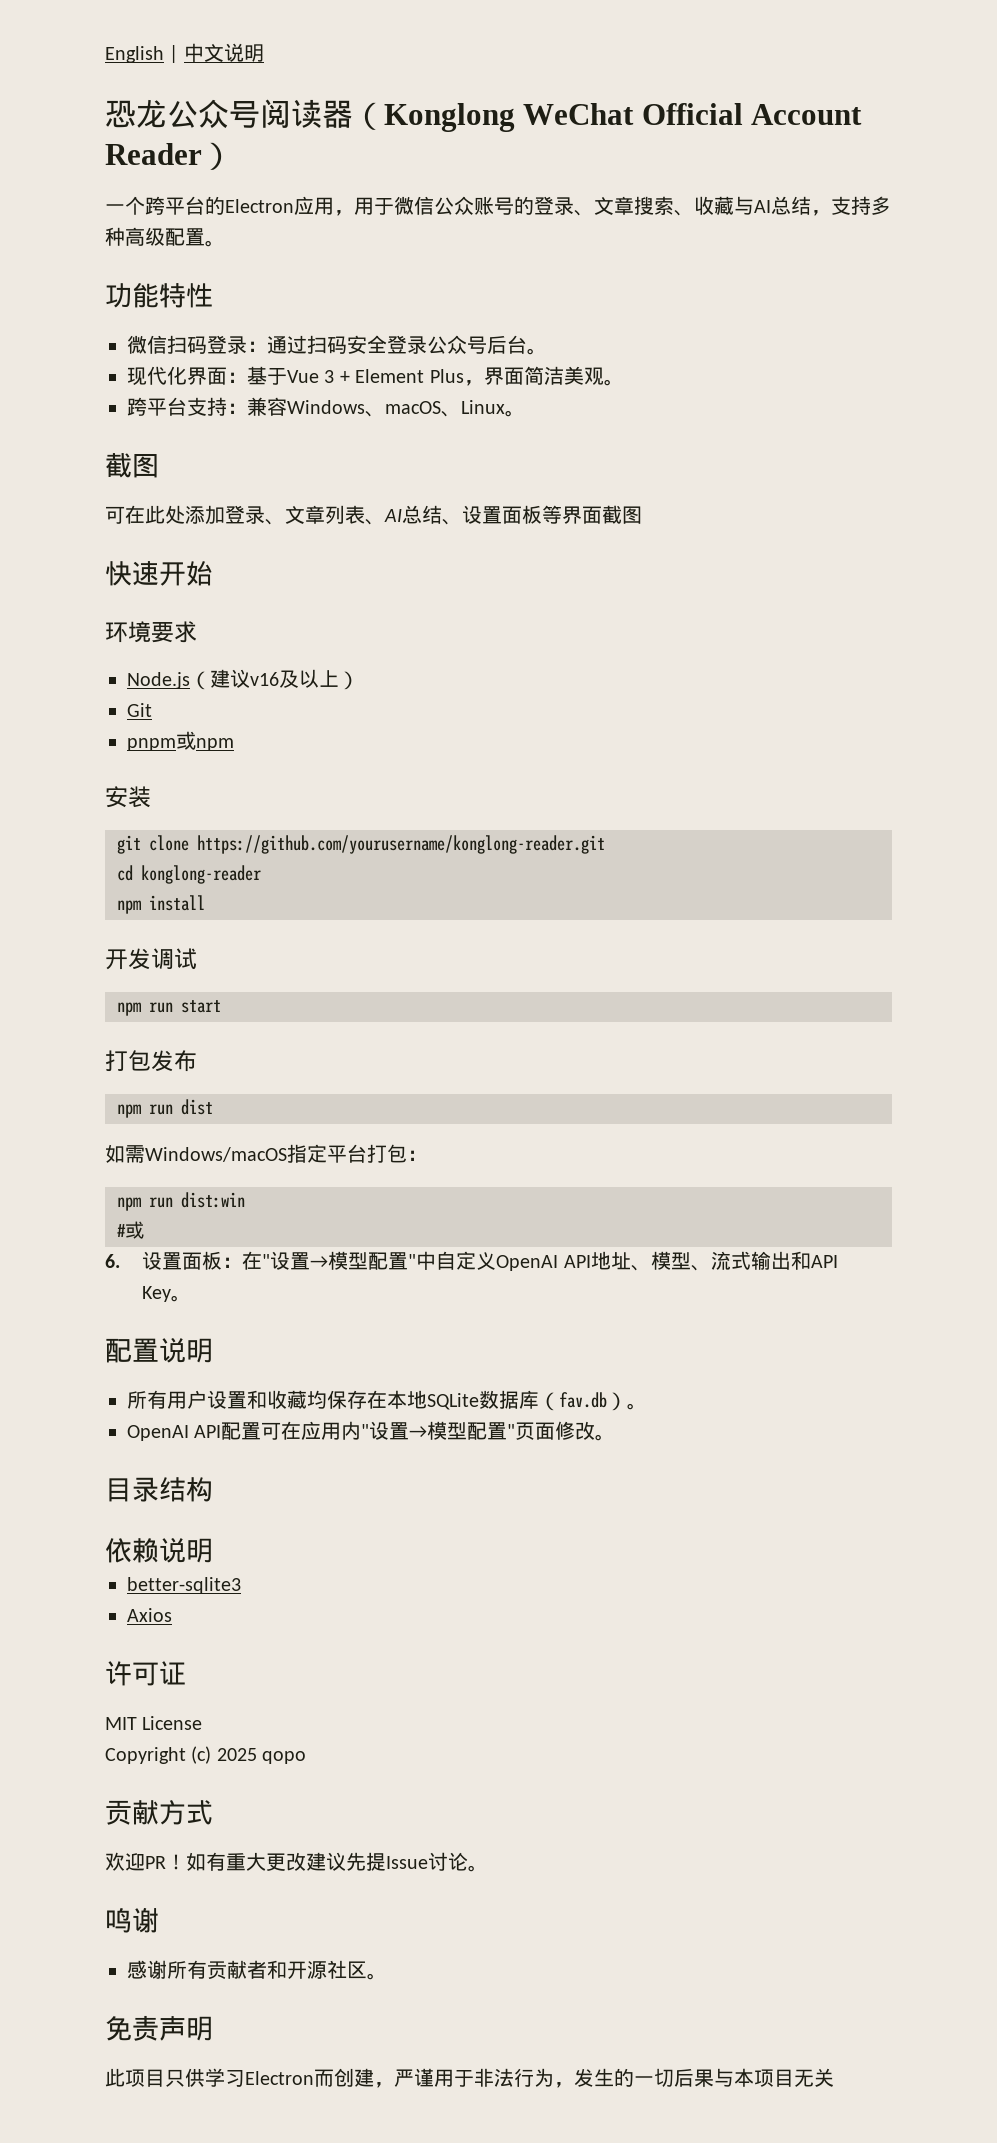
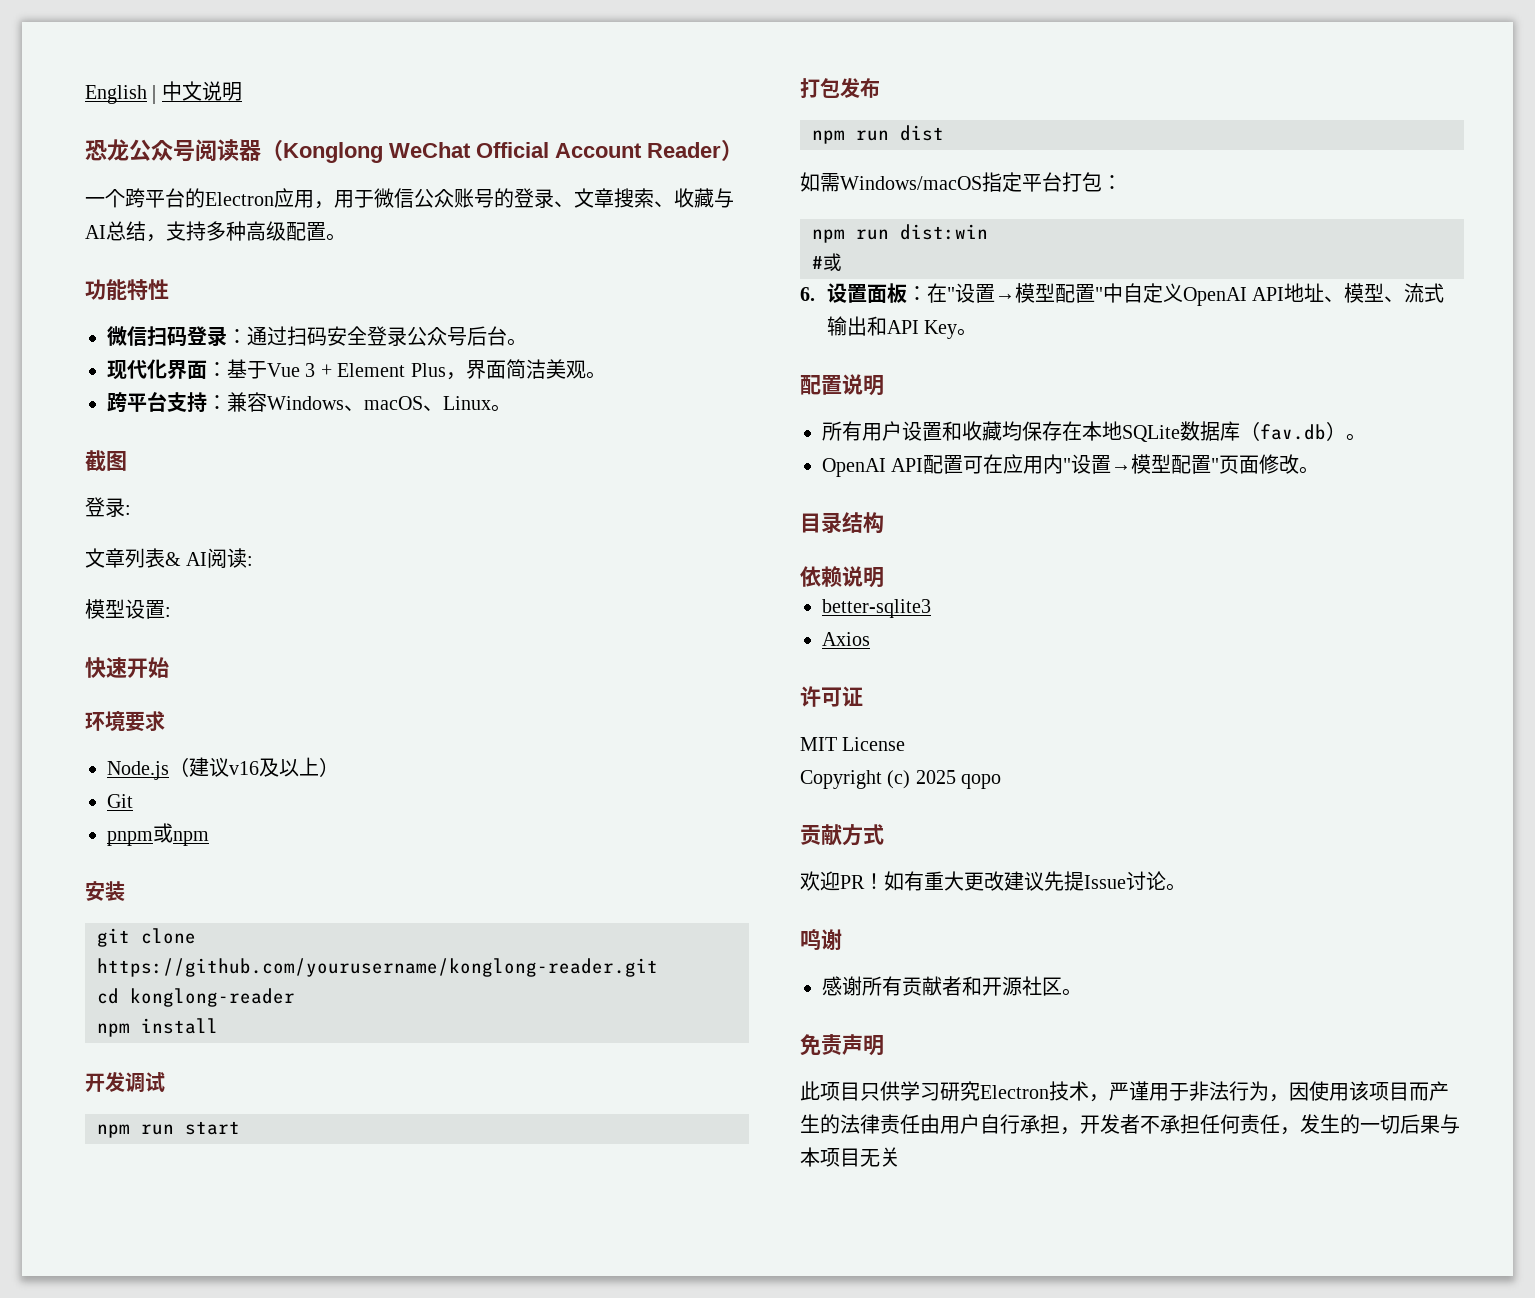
  跨平台支持：兼容Windows、macOS、Linux。
  截图
- 可在此处添加登录、文章列表、AI总结、设置面板等界面截图
+ 登录:
+ 文章列表& AI阅读:
+ 模型设置:
- 此项目只供学习Electron而创建，严谨用于非法行为，发生的一切后果与本项目无关
+ 此项目只供学习研究Electron技术，严谨用于非法行为，因使用该项目而产生的法律责任由用户自行承担，开发者不承担任何责任，发生的一切后果与本项目无关

